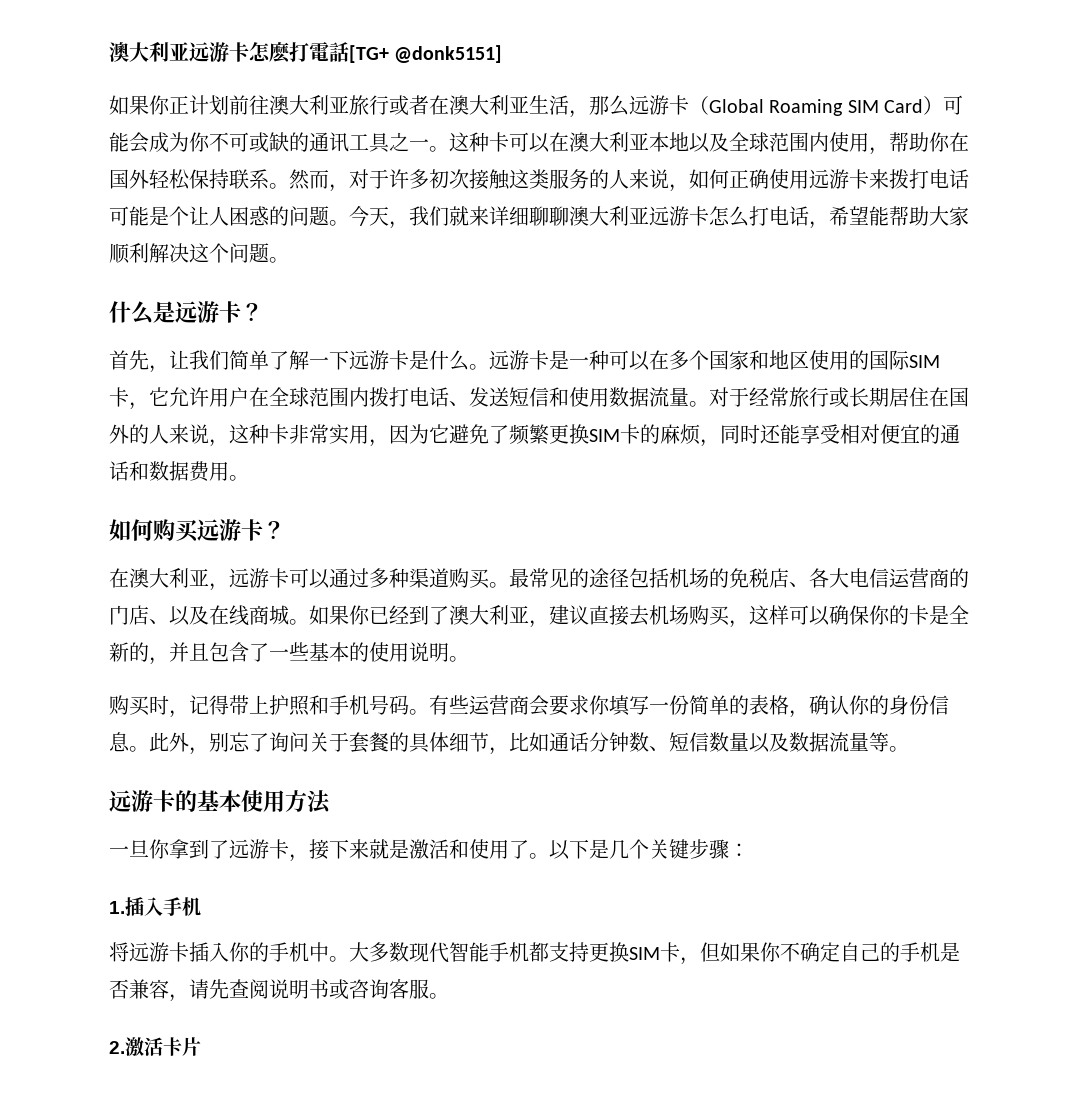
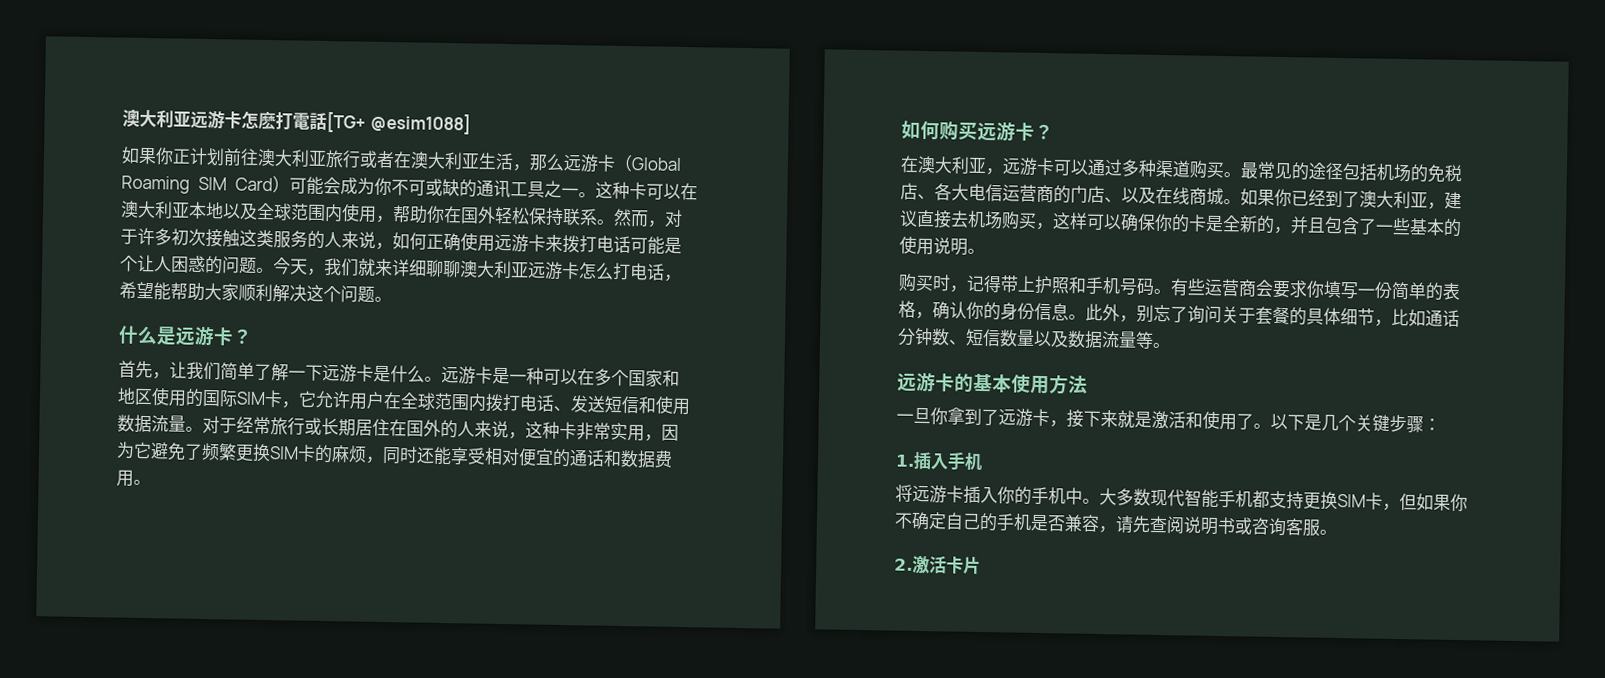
- 澳大利亚远游卡怎麽打電話[TG+ @donk5151]
+ 澳大利亚远游卡怎麽打電話[TG+ @esim1088]

